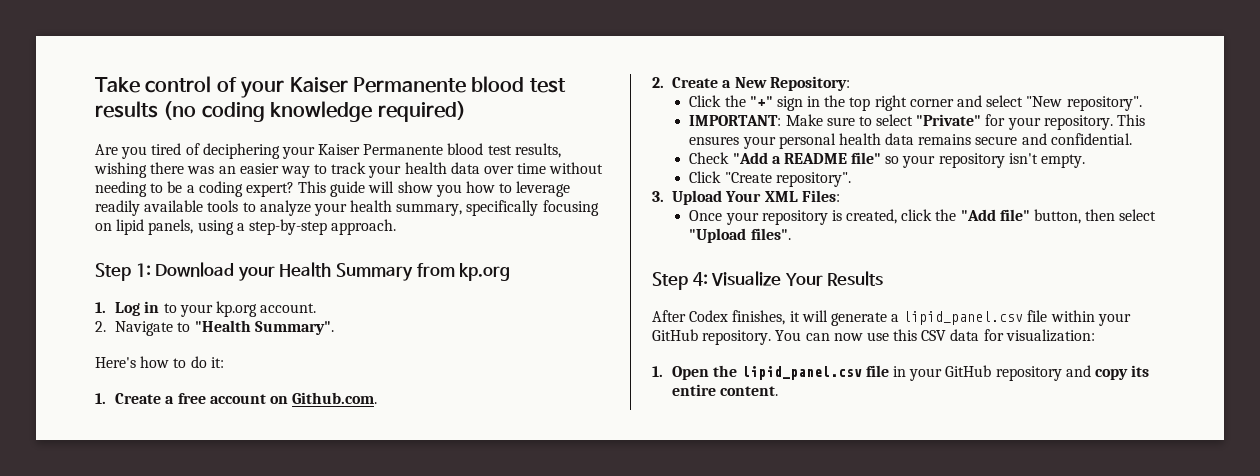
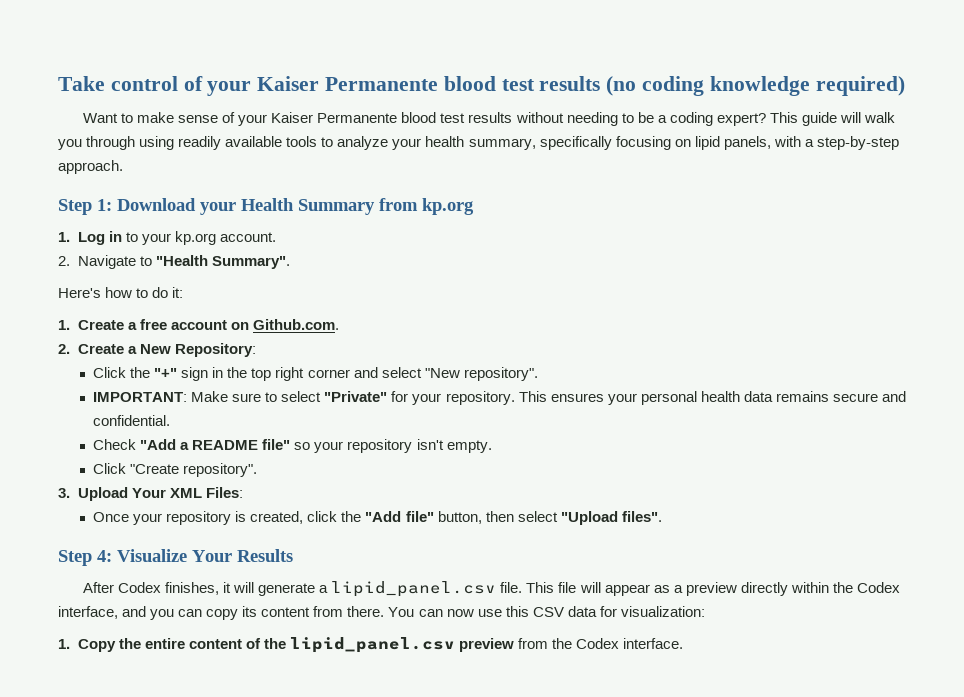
- Are you tired of deciphering your Kaiser Permanente blood test results, wishing there was an easier way to track your health data over time without needing to be a coding expert?
+ Want to make sense of your Kaiser Permanente blood test results without needing to be a coding expert?
- This guide will show you how to leverage readily available tools to analyze your health summary, specifically focusing on lipid panels, using a step-by-step approach.
+ This guide will walk you through using readily available tools to analyze your health summary, specifically focusing on lipid panels, with a step-by-step approach.
- After Codex finishes, it will generate a lipid_panel.csv file within your GitHub repository.
+ After Codex finishes, it will generate a lipid_panel.csv file. This file will appear as a preview directly within the Codex interface, and you can copy its content from there.
- 1. Open the lipid_panel.csv file in your GitHub repository and copy its entire content.
+ 1. Copy the entire content of the lipid_panel.csv preview from the Codex interface.

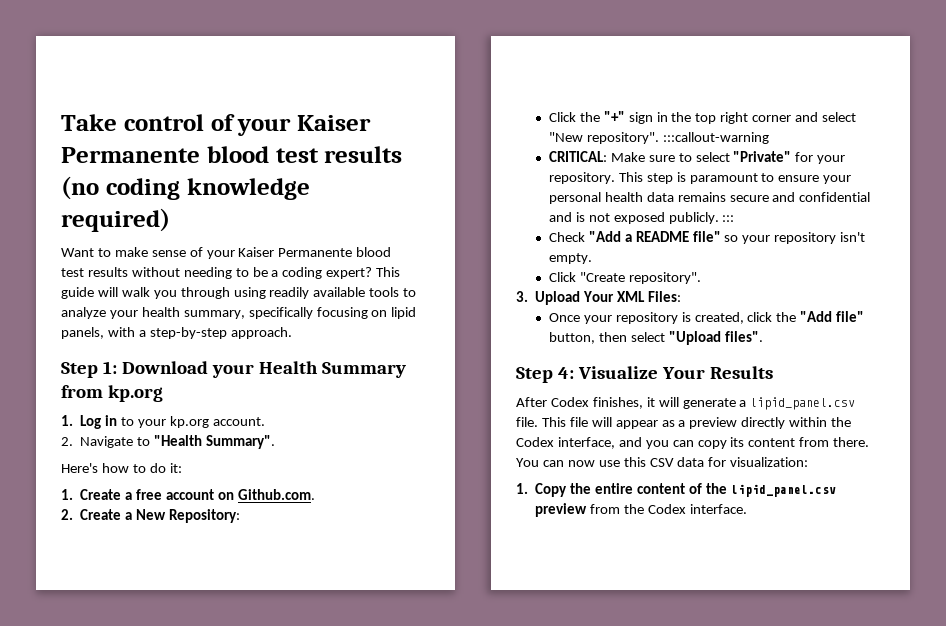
- Click the "+" sign in the top right corner and select "New repository".
- IMPORTANT: Make sure to select "Private" for your repository.
+ Click the "+" sign in the top right corner and select "New repository". :::callout-warning
+ CRITICAL: Make sure to select "Private" for your repository.
- This ensures your personal health data remains secure and confidential.
+ This step is paramount to ensure your personal health data remains secure and confidential and is not exposed publicly. :::

